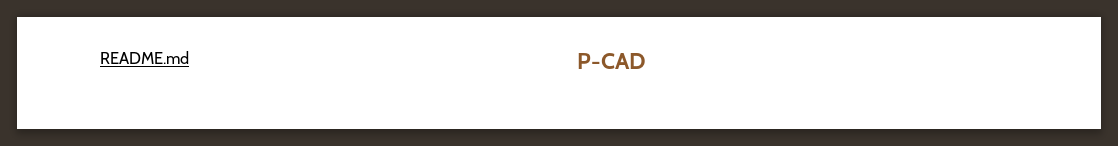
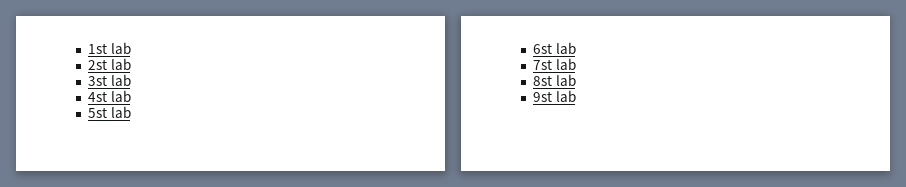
- README.md
- P-CAD
+ 1st lab
+ 2st lab
+ 3st lab
+ 4st lab
+ 5st lab
+ 6st lab
+ 7st lab
+ 8st lab
+ 9st lab

